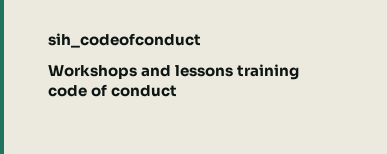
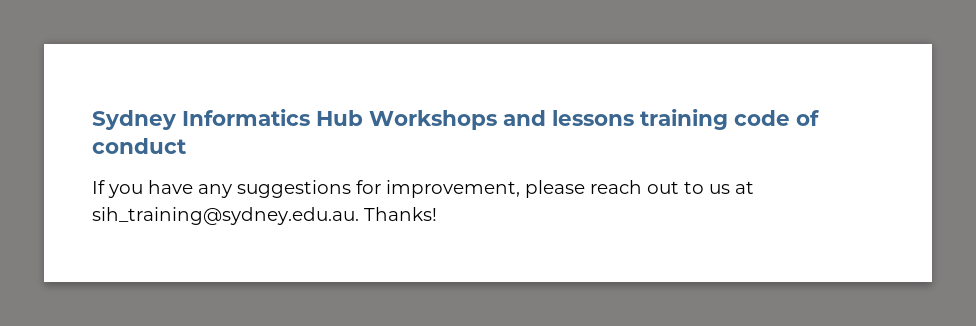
- sih_codeofconduct
- Workshops and lessons training code of conduct
+ Sydney Informatics Hub Workshops and lessons training code of conduct
+ If you have any suggestions for improvement, please reach out to us at sih_training@sydney.edu.au. Thanks!

